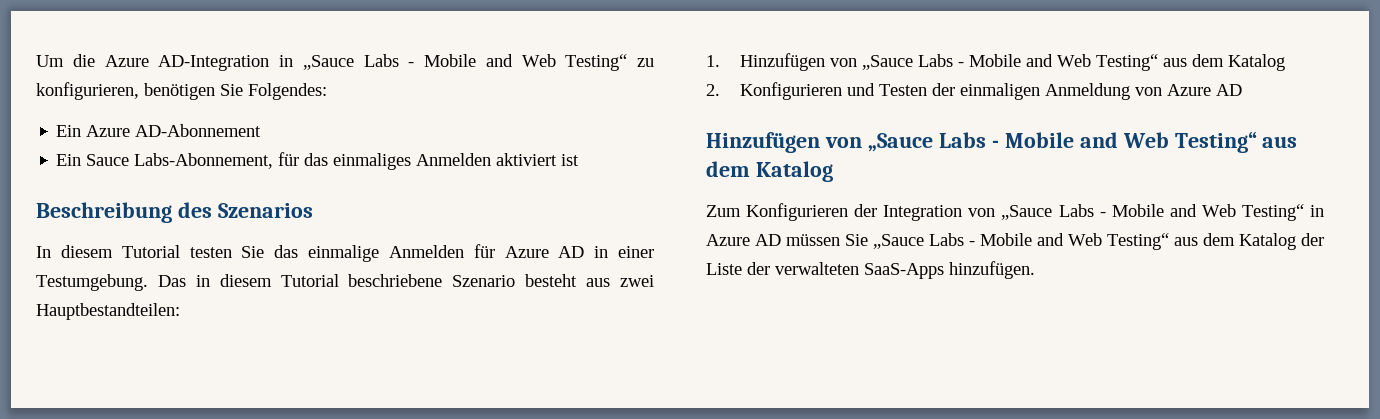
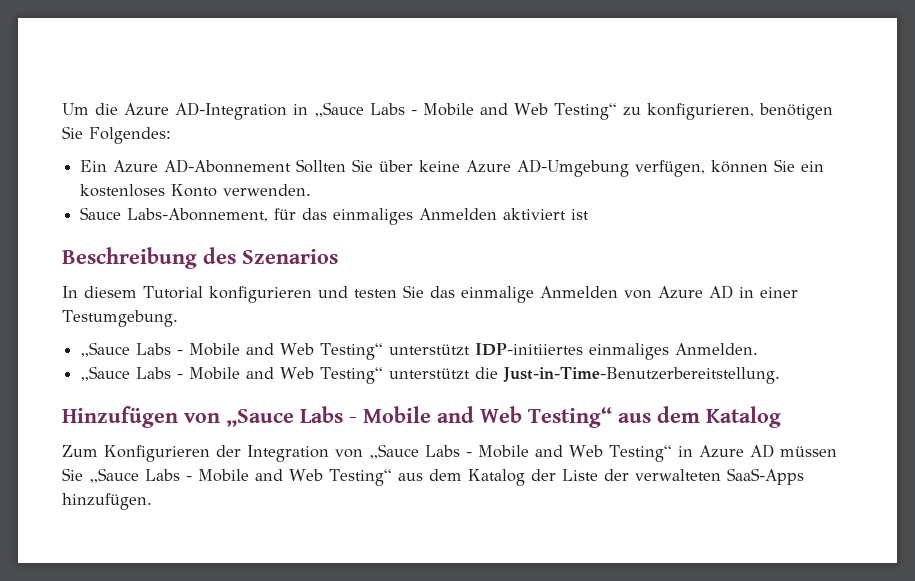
- Ein Azure AD-Abonnement
- Ein Sauce Labs-Abonnement, für das einmaliges Anmelden aktiviert ist
+ Ein Azure AD-Abonnement Sollten Sie über keine Azure AD-Umgebung verfügen, können Sie ein kostenloses Konto verwenden.
+ Sauce Labs-Abonnement, für das einmaliges Anmelden aktiviert ist
- In diesem Tutorial testen Sie das einmalige Anmelden für Azure AD in einer Testumgebung. Das in diesem Tutorial beschriebene Szenario besteht aus zwei Hauptbestandteilen:
- 1. Hinzufügen von „Sauce Labs - Mobile and Web Testing“ aus dem Katalog
- 2. Konfigurieren und Testen der einmaligen Anmeldung von Azure AD
+ In diesem Tutorial konfigurieren und testen Sie das einmalige Anmelden von Azure AD in einer Testumgebung.
+ „Sauce Labs - Mobile and Web Testing“ unterstützt IDP-initiiertes einmaliges Anmelden.
+ „Sauce Labs - Mobile and Web Testing“ unterstützt die Just-in-Time-Benutzerbereitstellung.

